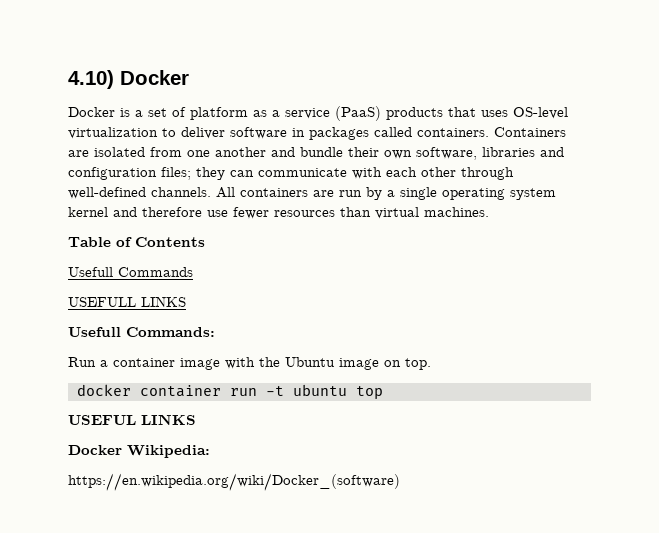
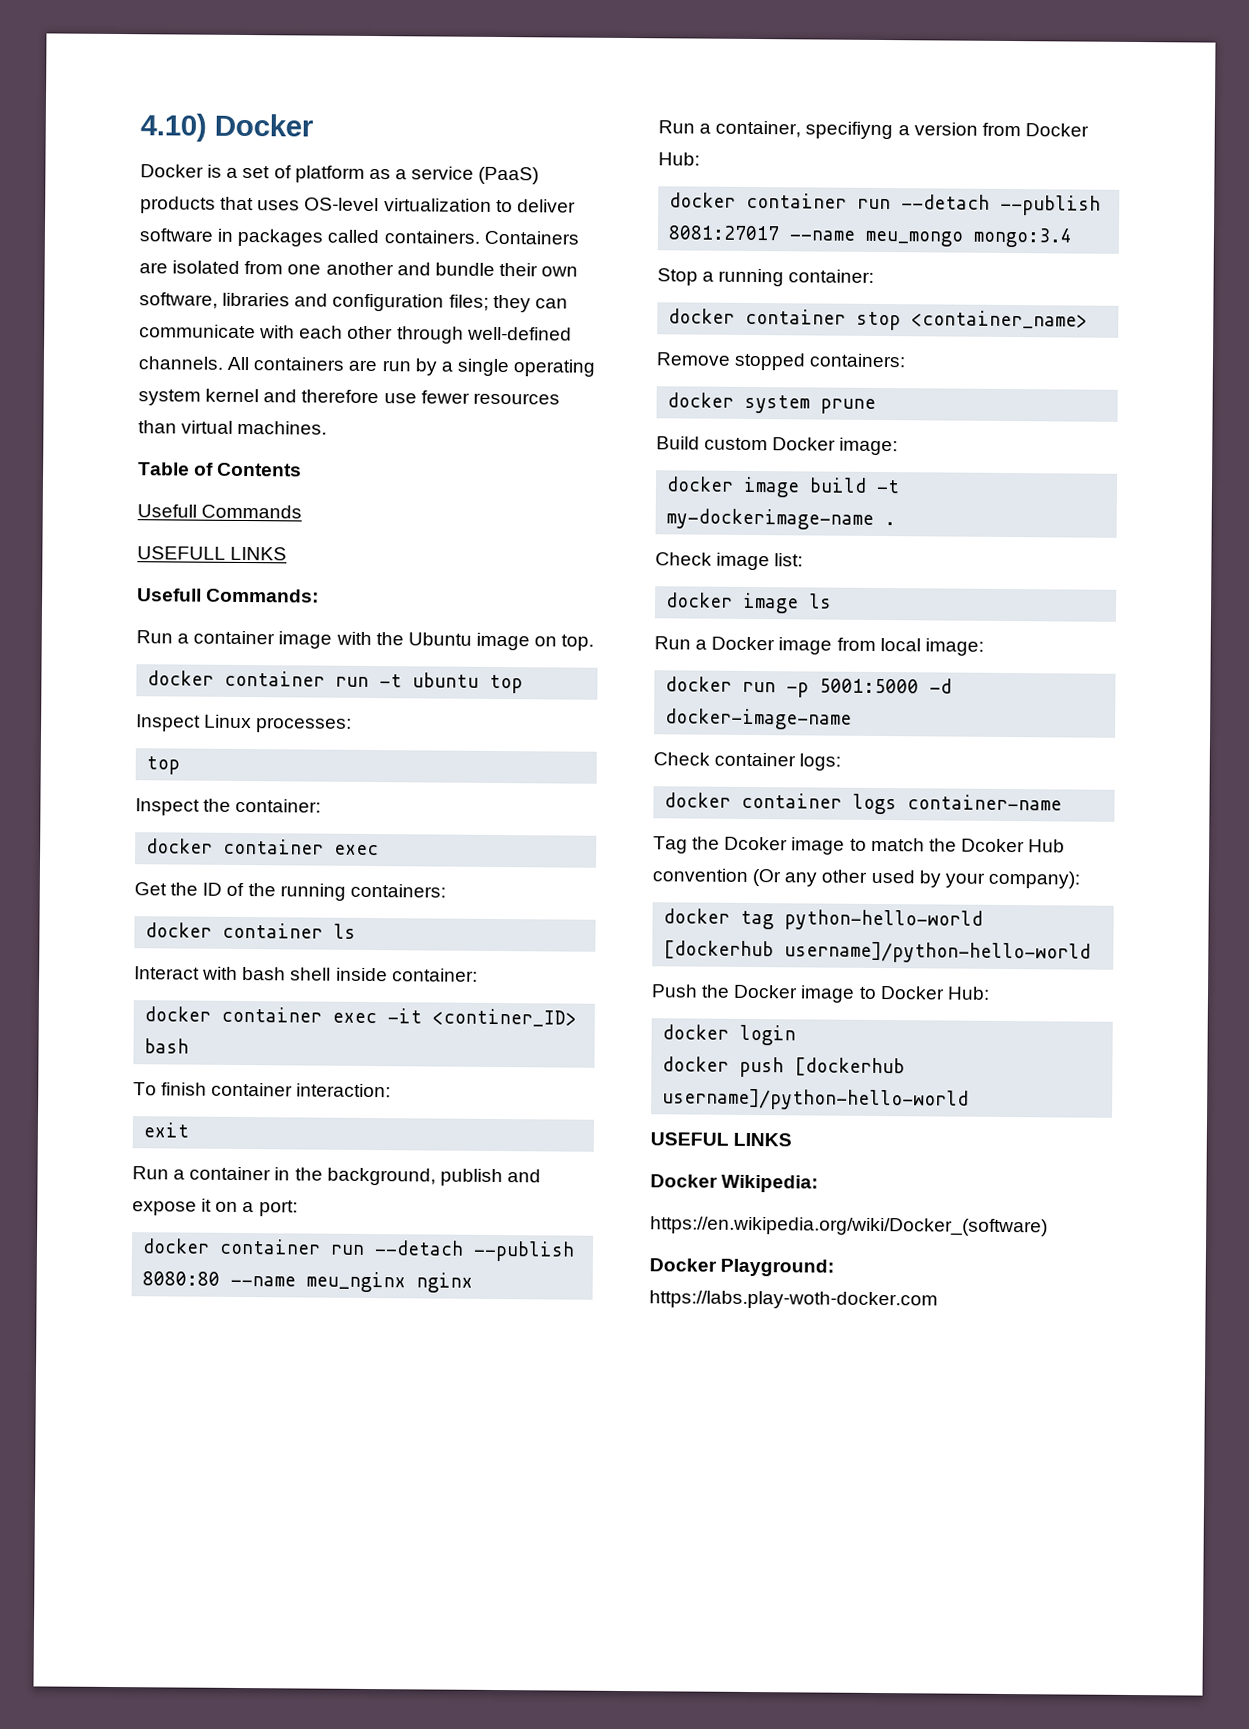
+ Inspect Linux processes:
+ top
+ Inspect the container:
+ docker container exec
+ Get the ID of the running containers:
+ docker container ls
+ Interact with bash shell inside container:
+ docker container exec -it <continer_ID> bash
+ To finish container interaction:
+ exit
+ Run a container in the background, publish and expose it on a port:
+ docker container run --detach --publish 8080:80 --name meu_nginx nginx
+ Run a container, specifiyng a version from Docker Hub:
+ docker container run --detach --publish 8081:27017 --name meu_mongo mongo:3.4
+ Stop a running container:
+ docker container stop <container_name>
+ Remove stopped containers:
+ docker system prune
+ Build custom Docker image:
+ docker image build -t my-dockerimage-name .
+ Check image list:
+ docker image ls
+ Run a Docker image from local image:
+ docker run -p 5001:5000 -d docker-image-name
+ Check container logs:
+ docker container logs container-name
+ Tag the Dcoker image to match the Dcoker Hub convention (Or any other used by your company):
+ docker tag python-hello-world [dockerhub username]/python-hello-world
+ Push the Docker image to Docker Hub:
+ docker login
+ docker push [dockerhub username]/python-hello-world
+ Docker Playground: https://labs.play-woth-docker.com

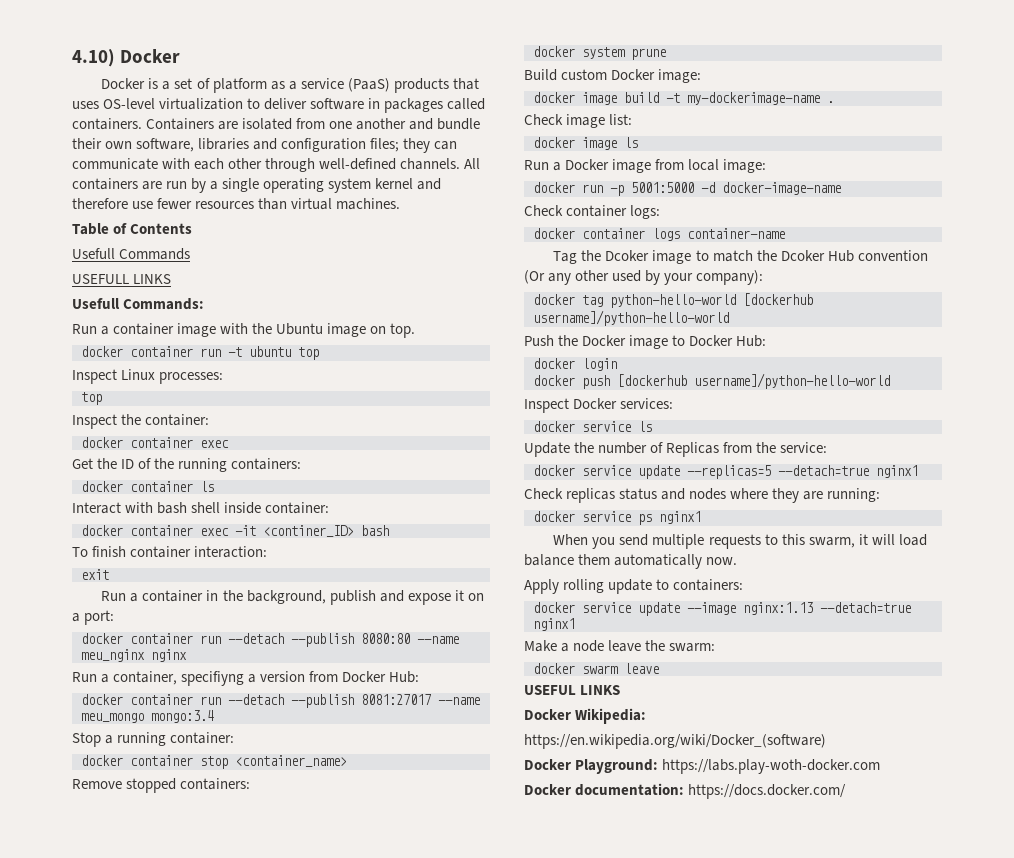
+ Inspect Docker services:
+ docker service ls
+ Update the number of Replicas from the service:
+ docker service update --replicas=5 --detach=true nginx1
+ Check replicas status and nodes where they are running:
+ docker service ps nginx1
+ When you send multiple requests to this swarm, it will load balance them automatically now.
+ Apply rolling update to containers:
+ docker service update --image nginx:1.13 --detach=true nginx1
+ Make a node leave the swarm:
+ docker swarm leave
+ Docker documentation: https://docs.docker.com/

